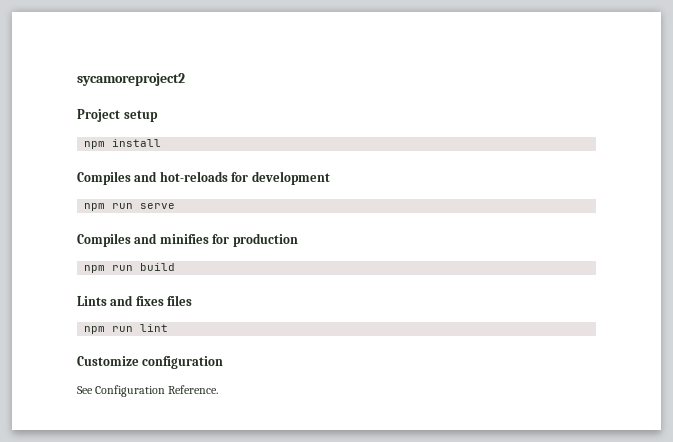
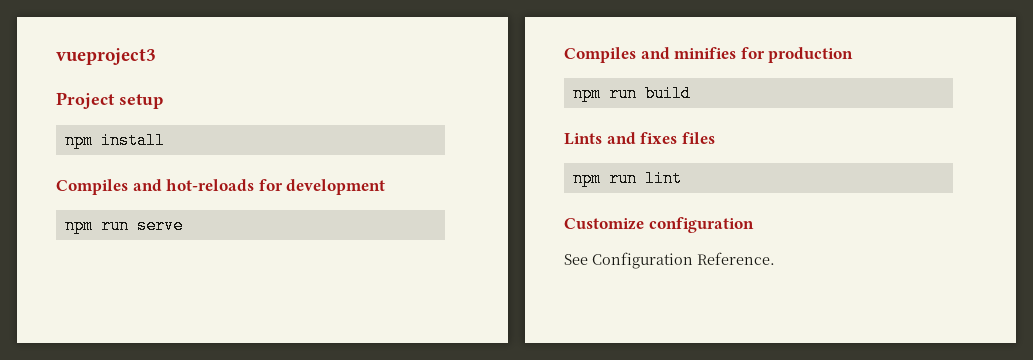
- sycamoreproject2
+ vueproject3

